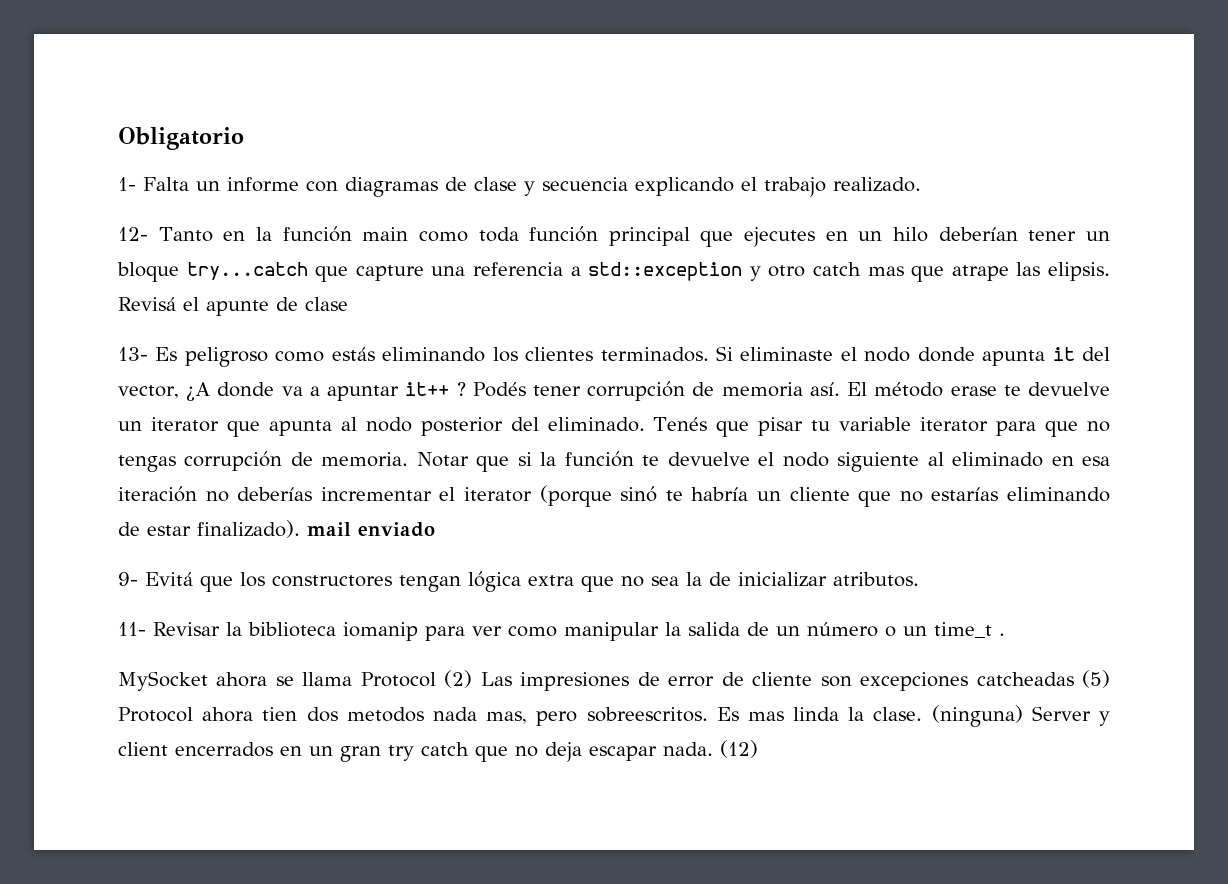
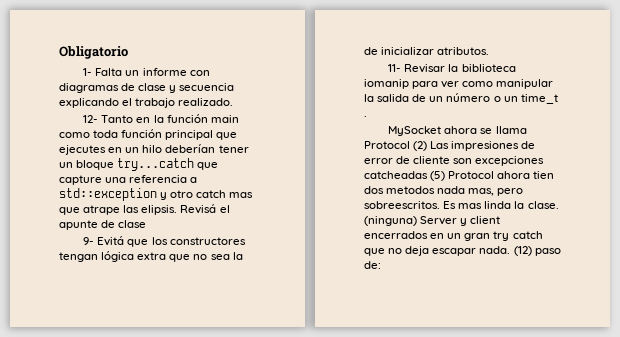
- 13- Es peligroso como estás eliminando los clientes terminados. Si eliminaste el nodo donde apunta it del vector, ¿A donde va a apuntar it++ ? Podés tener corrupción de memoria así. El método erase te devuelve un iterator que apunta al nodo posterior del eliminado. Tenés que pisar tu variable iterator para que no tengas corrupción de memoria. Notar que si la función te devuelve el nodo siguiente al eliminado en esa iteración no deberías incrementar el iterator (porque sinó te habría un cliente que no estarías eliminando de estar finalizado). mail enviado
- (12)
+ (12) paso de:

